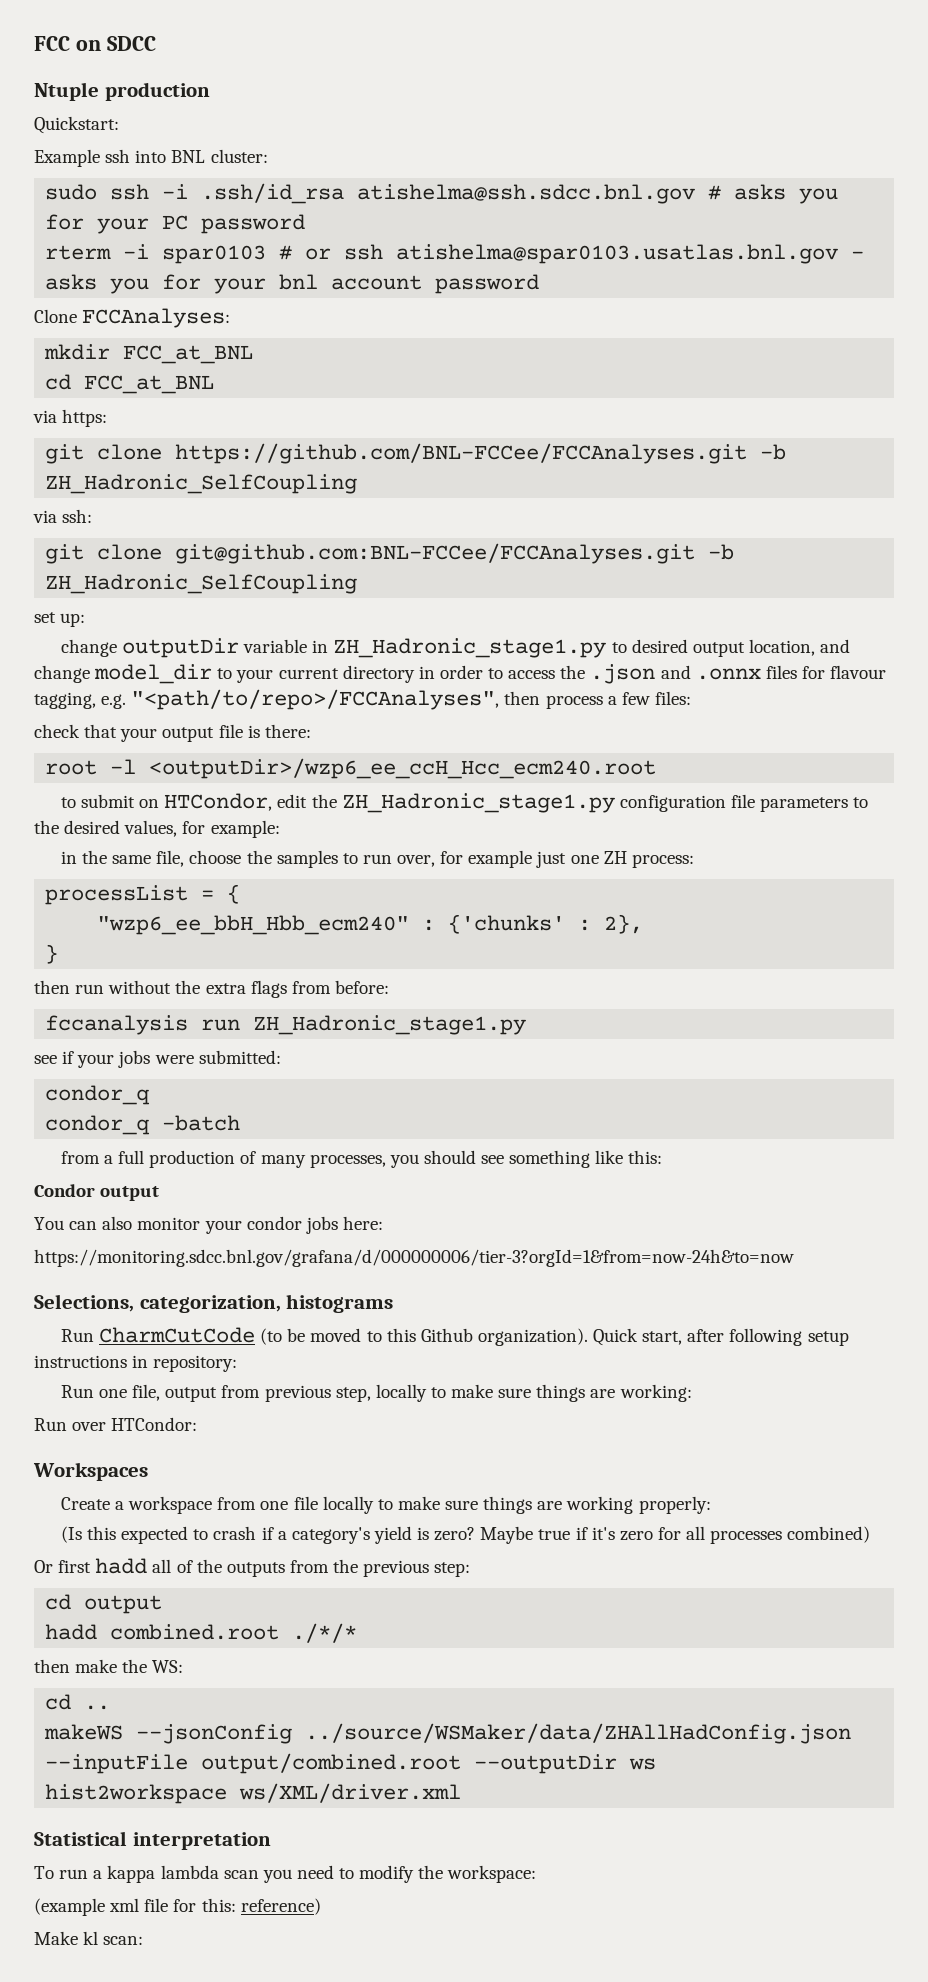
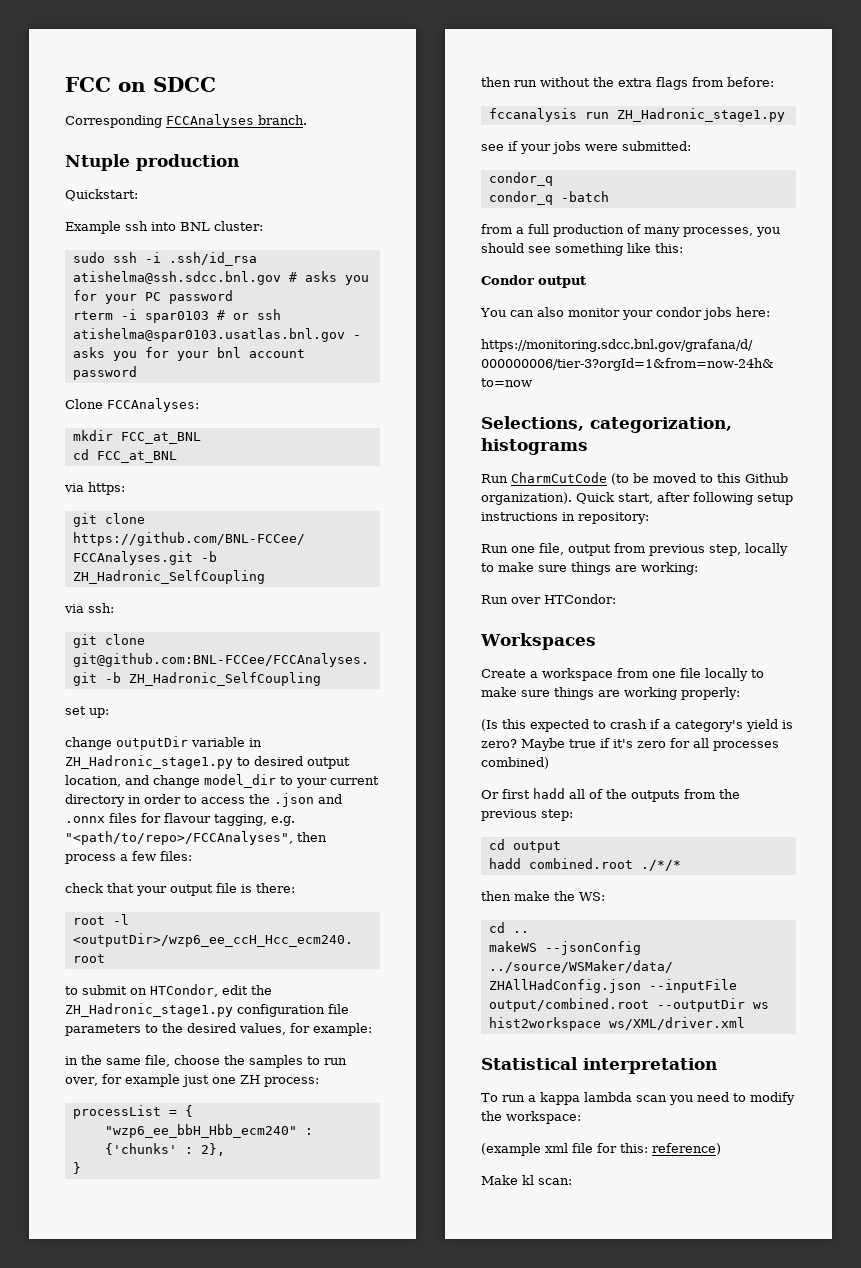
+ Corresponding FCCAnalyses branch.

